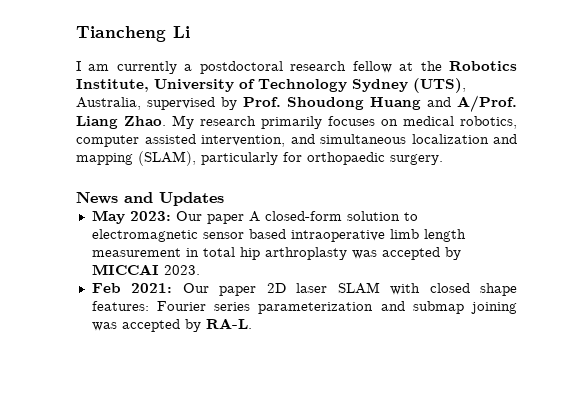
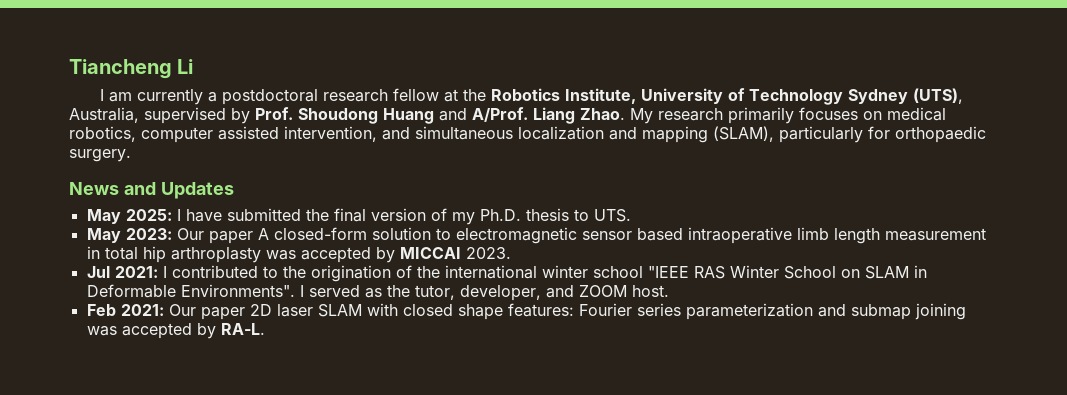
+ May 2025: I have submitted the final version of my Ph.D. thesis to UTS.
+ Jul 2021: I contributed to the origination of the international winter school "IEEE RAS Winter School on SLAM in Deformable Environments". I served as the tutor, developer, and ZOOM host.

